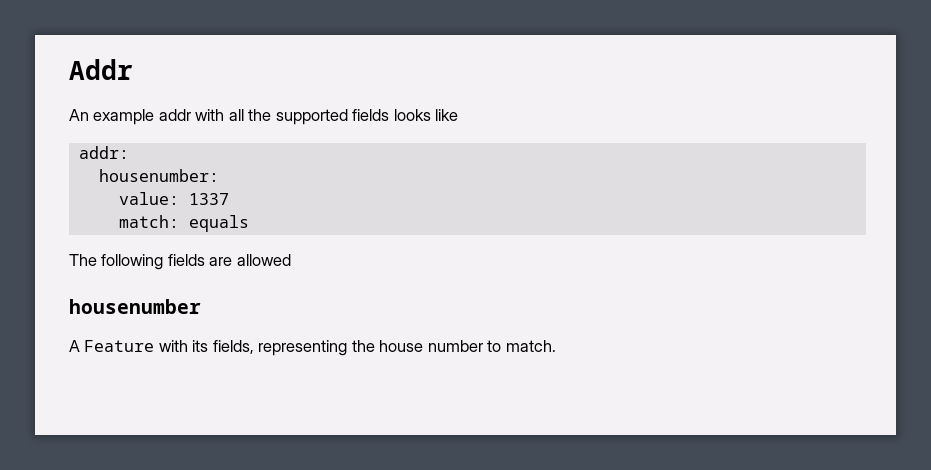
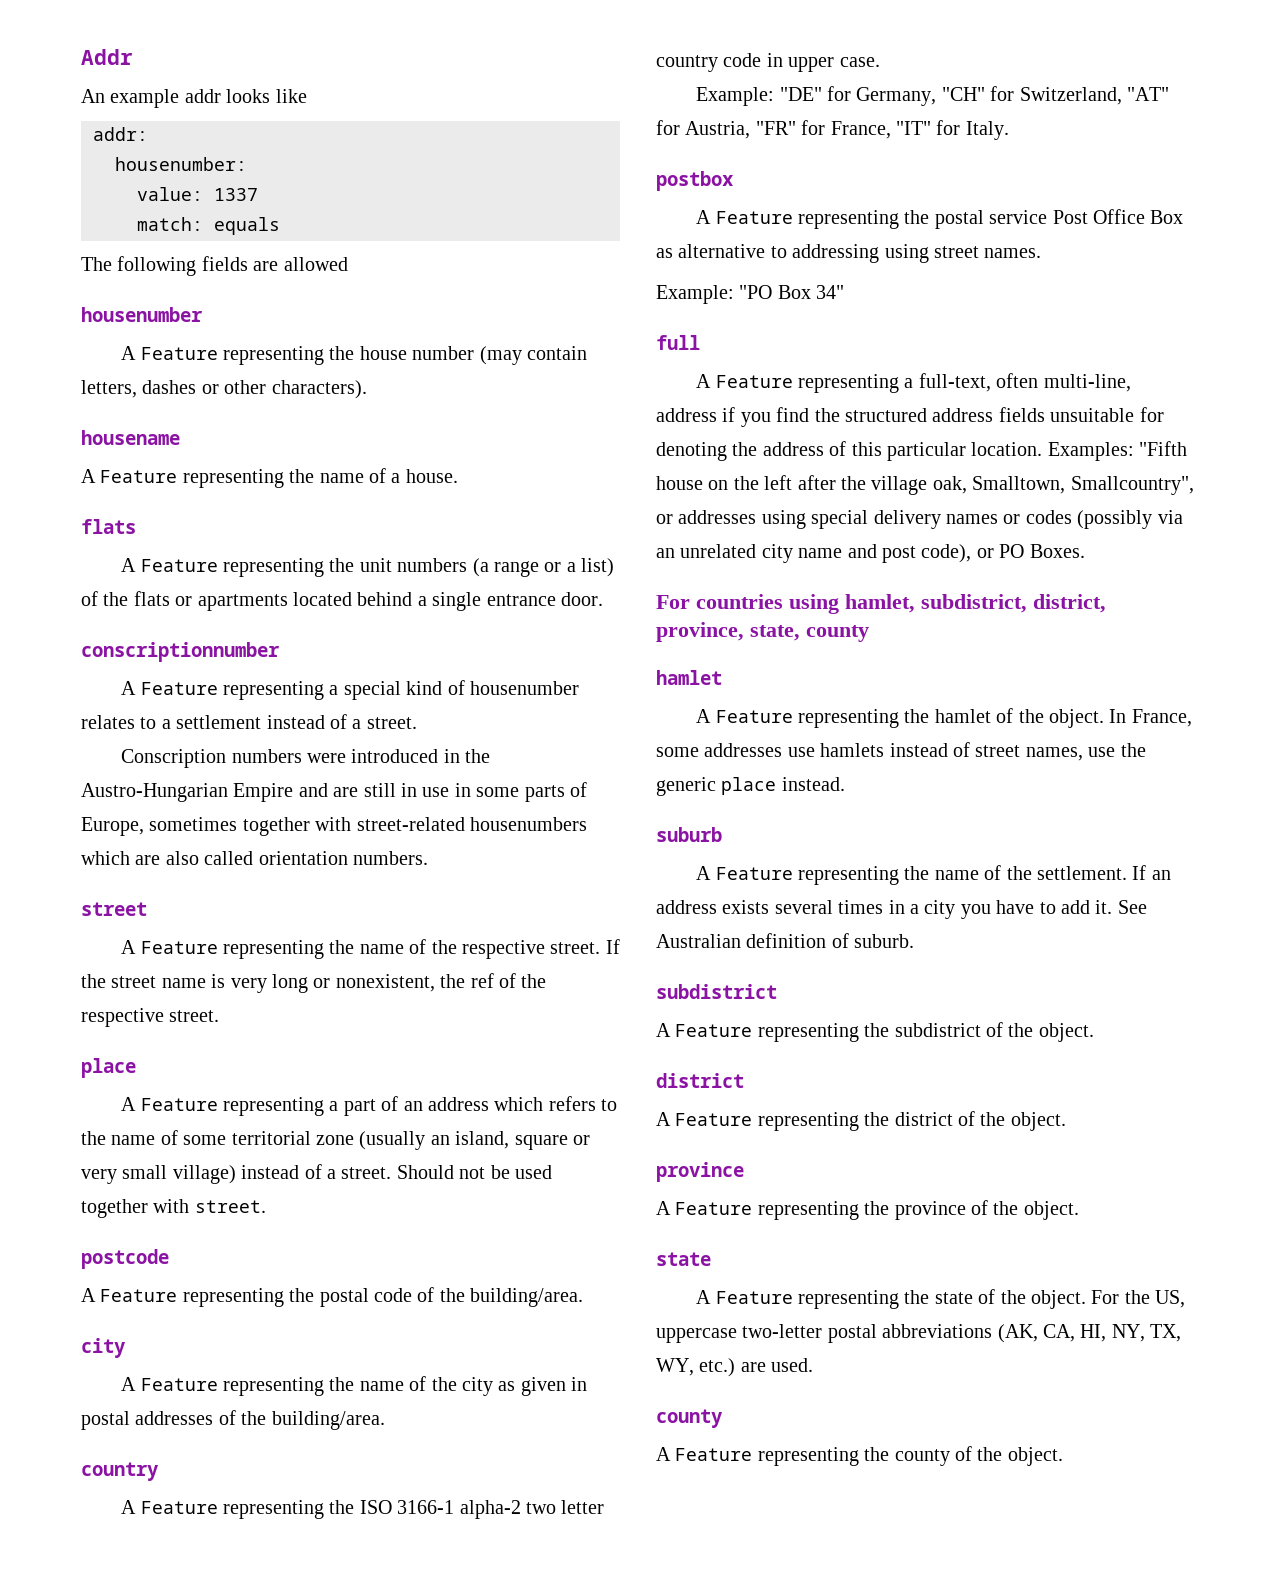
- An example addr with all the supported fields looks like
+ An example addr looks like
- A Feature with its fields, representing the house number to match.
+ A Feature representing the house number (may contain letters, dashes or other characters).
+ housename
+ A Feature representing the name of a house.
+ flats
+ A Feature representing the unit numbers (a range or a list) of the flats or apartments located behind a single entrance door.
+ conscriptionnumber
+ A Feature representing a special kind of housenumber relates to a settlement instead of a street.
+ Conscription numbers were introduced in the Austro-Hungarian Empire and are still in use in some parts of Europe, sometimes together with street-related housenumbers which are also called orientation numbers.
+ street
+ A Feature representing the name of the respective street. If the street name is very long or nonexistent, the ref of the respective street.
+ place
+ A Feature representing a part of an address which refers to the name of some territorial zone (usually an island, square or very small village) instead of a street. Should not be used together with street.
+ postcode
+ A Feature representing the postal code of the building/area.
+ city
+ A Feature representing the name of the city as given in postal addresses of the building/area.
+ country
+ A Feature representing the ISO 3166-1 alpha-2 two letter country code in upper case.
+ Example: "DE" for Germany, "CH" for Switzerland, "AT" for Austria, "FR" for France, "IT" for Italy.
+ postbox
+ A Feature representing the postal service Post Office Box as alternative to addressing using street names.
+ Example: "PO Box 34"
+ full
+ A Feature representing a full-text, often multi-line, address if you find the structured address fields unsuitable for denoting the address of this particular location. Examples: "Fifth house on the left after the village oak, Smalltown, Smallcountry", or addresses using special delivery names or codes (possibly via an unrelated city name and post code), or PO Boxes.
+ For countries using hamlet, subdistrict, district, province, state, county
+ hamlet
+ A Feature representing the hamlet of the object. In France, some addresses use hamlets instead of street names, use the generic place instead.
+ suburb
+ A Feature representing the name of the settlement. If an address exists several times in a city you have to add it. See Australian definition of suburb.
+ subdistrict
+ A Feature representing the subdistrict of the object.
+ district
+ A Feature representing the district of the object.
+ province
+ A Feature representing the province of the object.
+ state
+ A Feature representing the state of the object. For the US, uppercase two-letter postal abbreviations (AK, CA, HI, NY, TX, WY, etc.) are used.
+ county
+ A Feature representing the county of the object.

